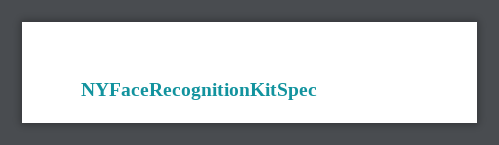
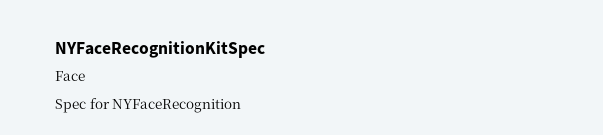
+ Face
+ Spec for NYFaceRecognition

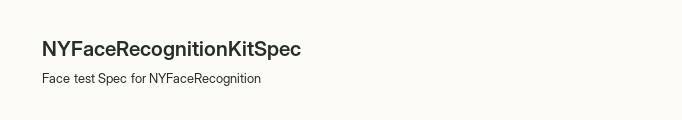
- Face
- Spec for NYFaceRecognition
+ Face test Spec for NYFaceRecognition

